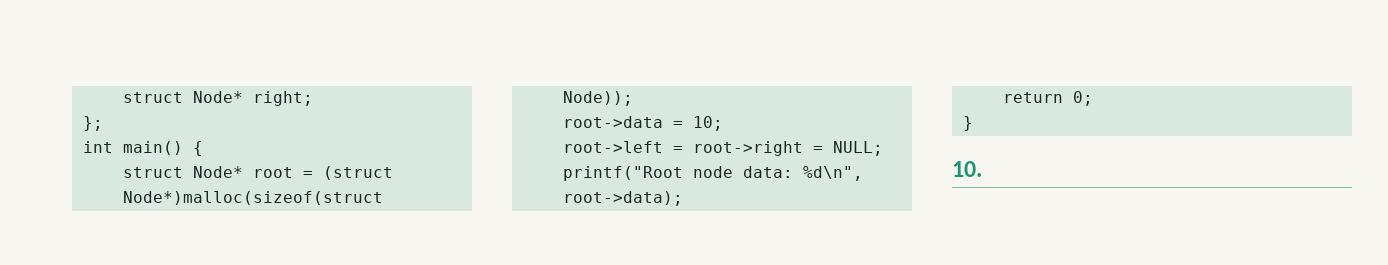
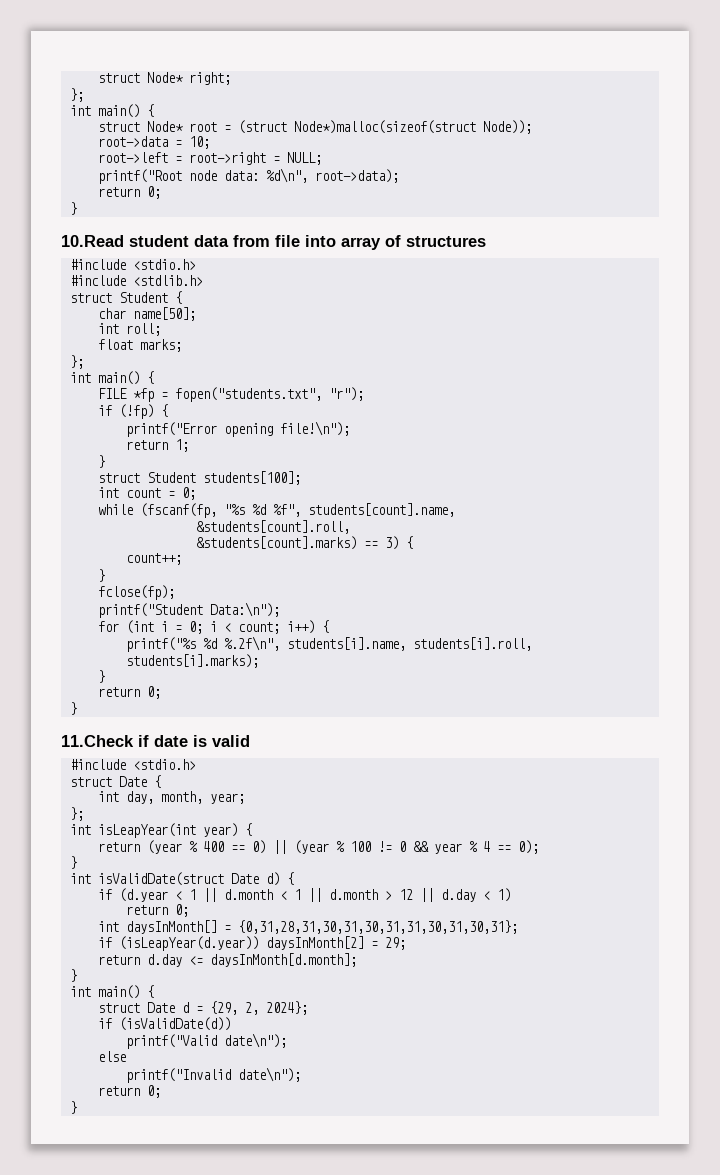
- 10.
+ 10.Read student data from file into array of structures
+ #include <stdio.h>
+ #include <stdlib.h>
+ struct Student {
+ char name[50];
+ int roll;
+ float marks;
+ };
+ int main() {
+ FILE *fp = fopen("students.txt", "r");
+ if (!fp) {
+ printf("Error opening file!\n");
+ return 1;
+ }
+ struct Student students[100];
+ int count = 0;
+ while (fscanf(fp, "%s %d %f", students[count].name,
+ &students[count].roll,
+ &students[count].marks) == 3) {
+ count++;
+ }
+ fclose(fp);
+ printf("Student Data:\n");
+ for (int i = 0; i < count; i++) {
+ printf("%s %d %.2f\n", students[i].name, students[i].roll, students[i].marks);
+ }
+ return 0;
+ }
+ 11.Check if date is valid
+ #include <stdio.h>
+ struct Date {
+ int day, month, year;
+ };
+ int isLeapYear(int year) {
+ return (year % 400 == 0) || (year % 100 != 0 && year % 4 == 0);
+ }
+ int isValidDate(struct Date d) {
+ if (d.year < 1 || d.month < 1 || d.month > 12 || d.day < 1)
+ return 0;
+ int daysInMonth[] = {0,31,28,31,30,31,30,31,31,30,31,30,31};
+ if (isLeapYear(d.year)) daysInMonth[2] = 29;
+ return d.day <= daysInMonth[d.month];
+ }
+ int main() {
+ struct Date d = {29, 2, 2024};
+ if (isValidDate(d))
+ printf("Valid date\n");
+ else
+ printf("Invalid date\n");
+ return 0;
+ }

